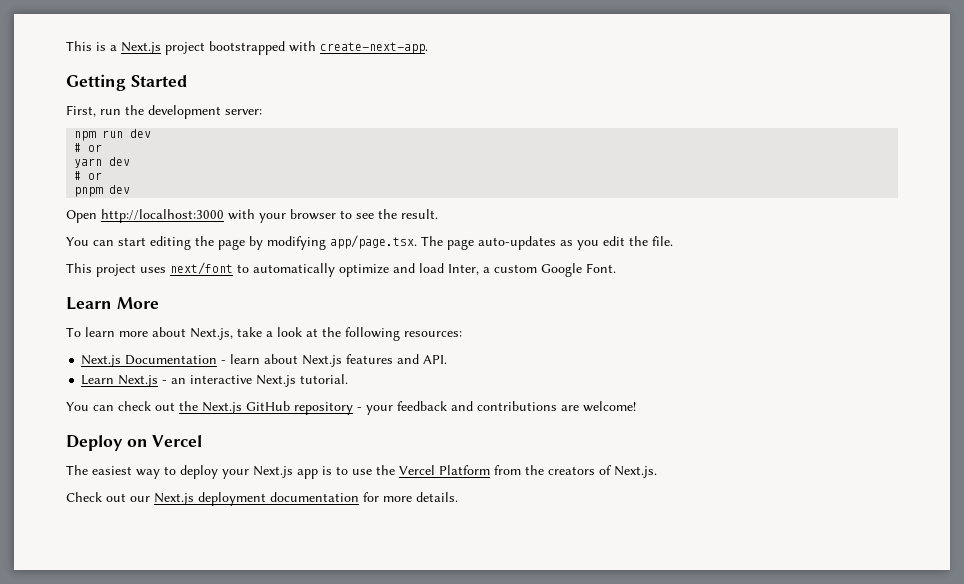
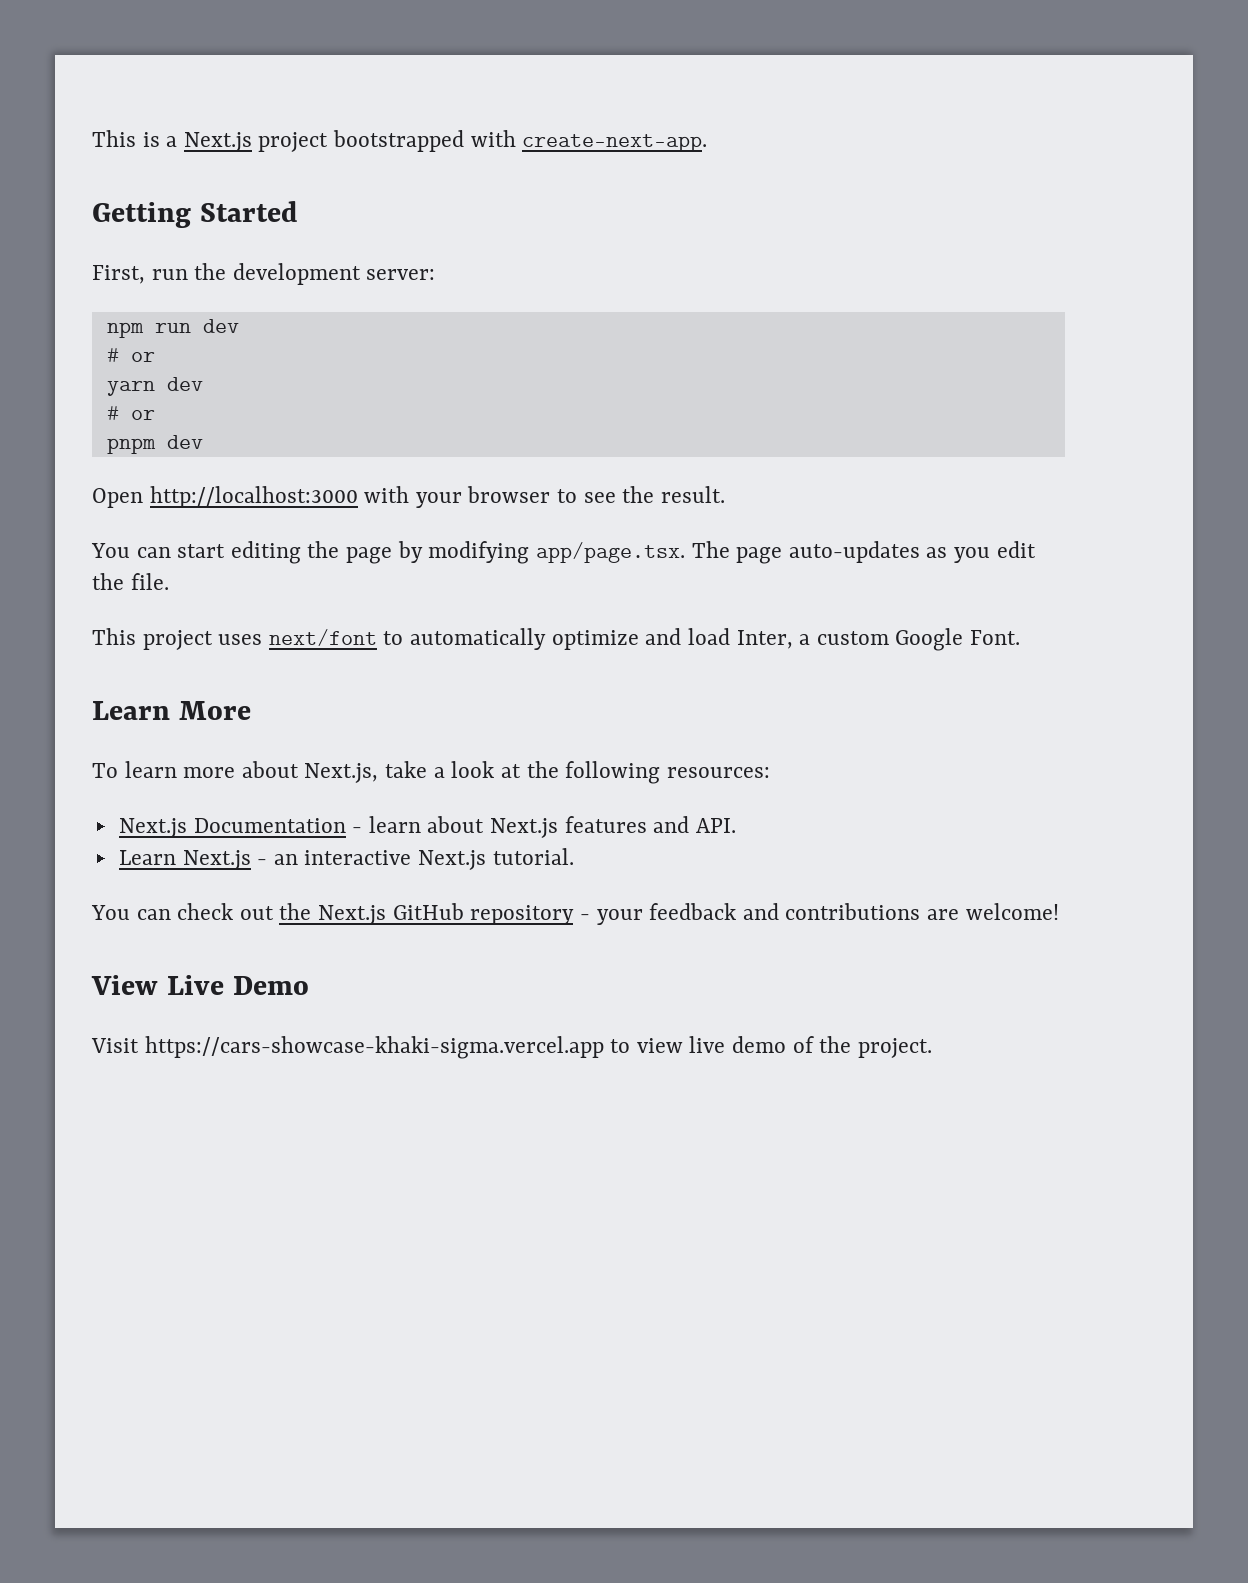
- Deploy on Vercel
- The easiest way to deploy your Next.js app is to use the Vercel Platform from the creators of Next.js.
- Check out our Next.js deployment documentation for more details.
+ View Live Demo
+ Visit https://cars-showcase-khaki-sigma.vercel.app to view live demo of the project.

